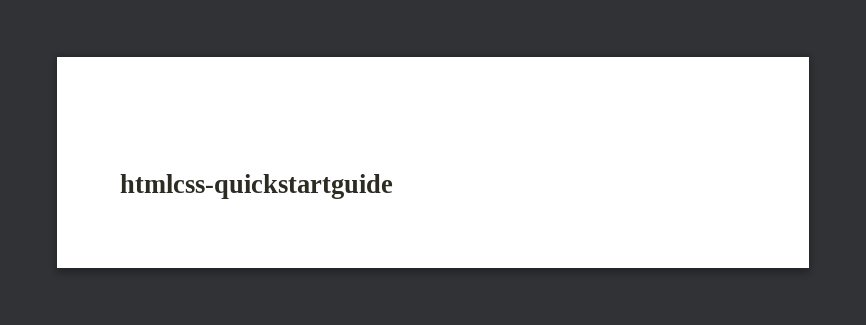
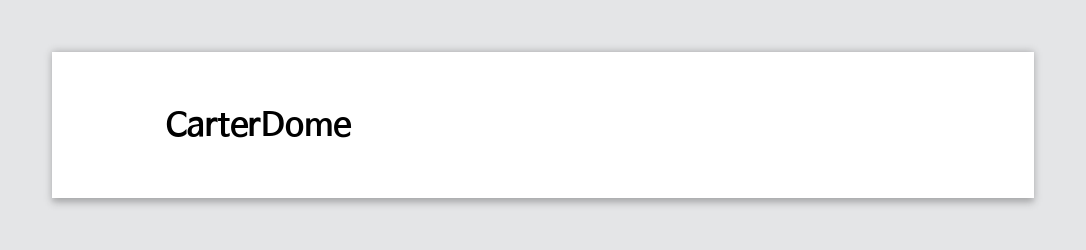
- htmlcss-quickstartguide
+ CarterDome

